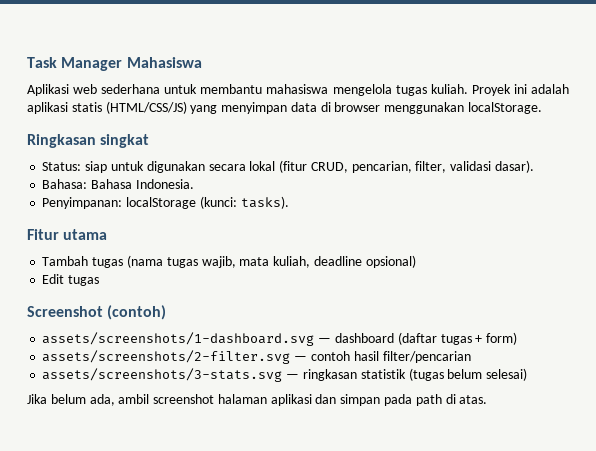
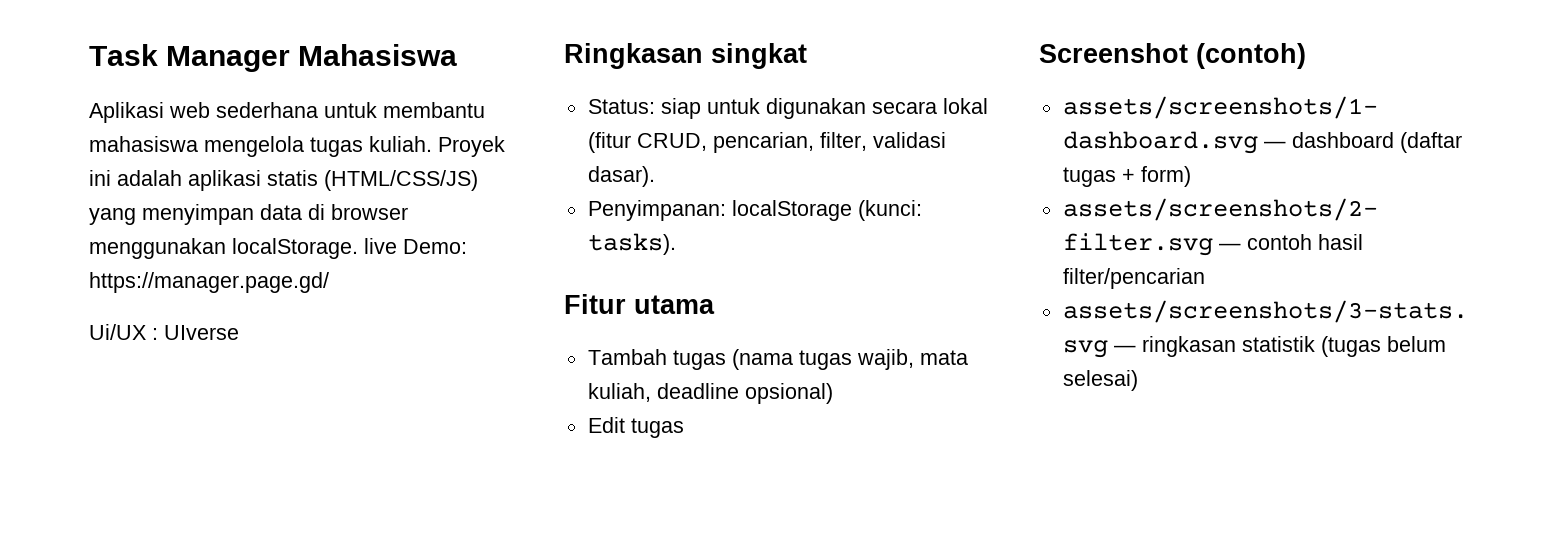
- Proyek ini adalah aplikasi statis (HTML/CSS/JS) yang menyimpan data di browser menggunakan localStorage.
+ Proyek ini adalah aplikasi statis (HTML/CSS/JS) yang menyimpan data di browser menggunakan localStorage. live Demo: https://manager.page.gd/
+ Ui/UX : UIverse
- Bahasa: Bahasa Indonesia.
- Jika belum ada, ambil screenshot halaman aplikasi dan simpan pada path di atas.

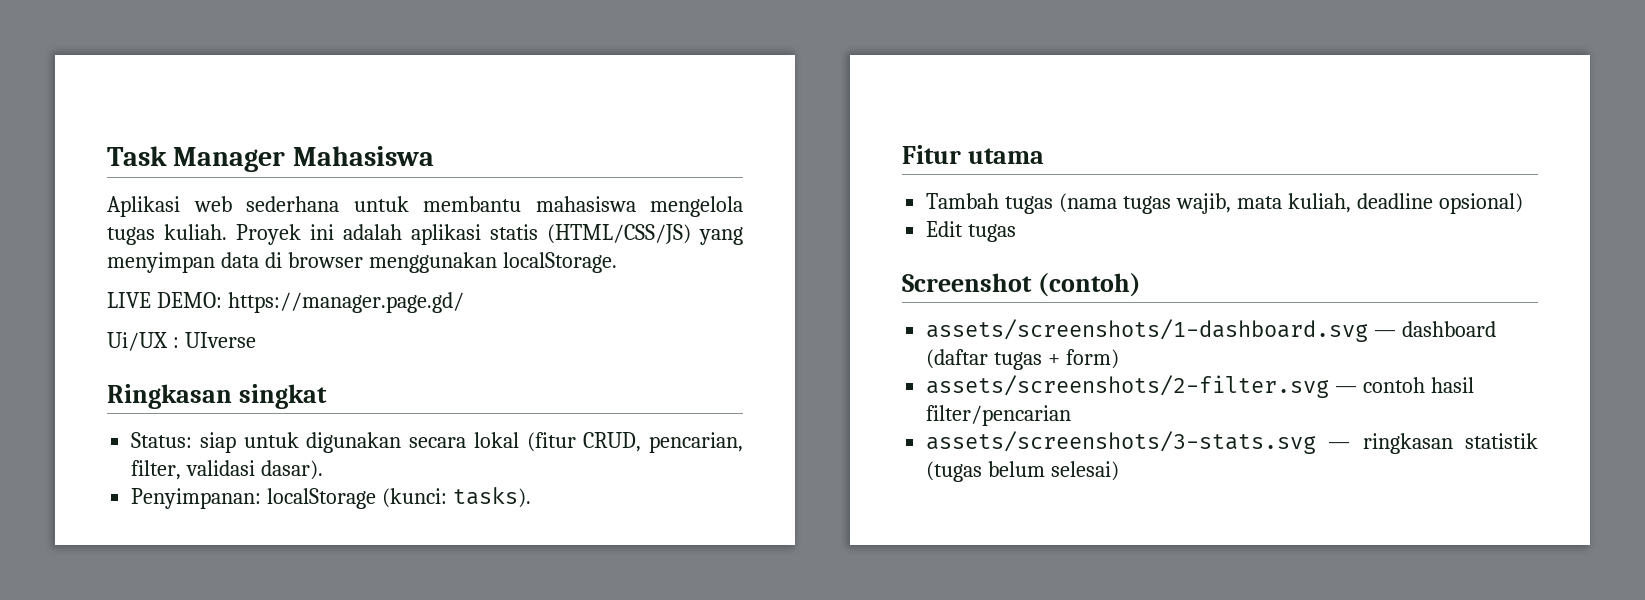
- Proyek ini adalah aplikasi statis (HTML/CSS/JS) yang menyimpan data di browser menggunakan localStorage. live Demo: https://manager.page.gd/
+ Proyek ini adalah aplikasi statis (HTML/CSS/JS) yang menyimpan data di browser menggunakan localStorage.
+ LIVE DEMO: https://manager.page.gd/

